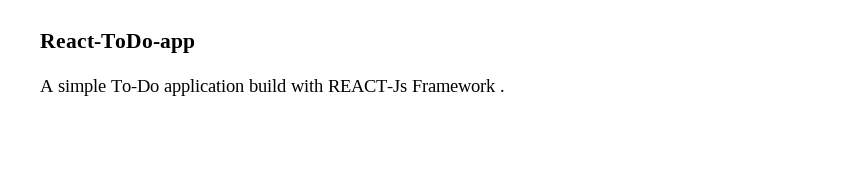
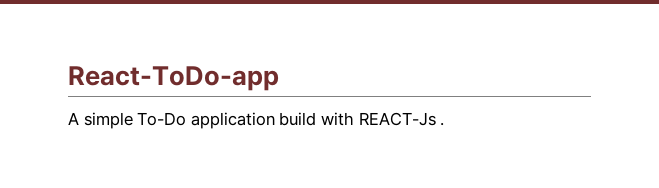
- A simple To-Do application build with REACT-Js Framework .
+ A simple To-Do application build with REACT-Js .

